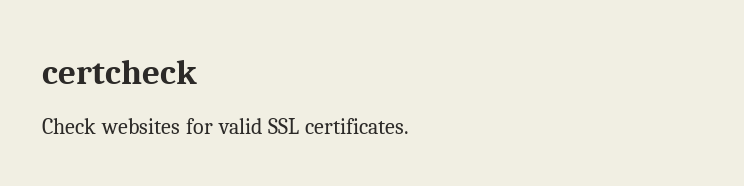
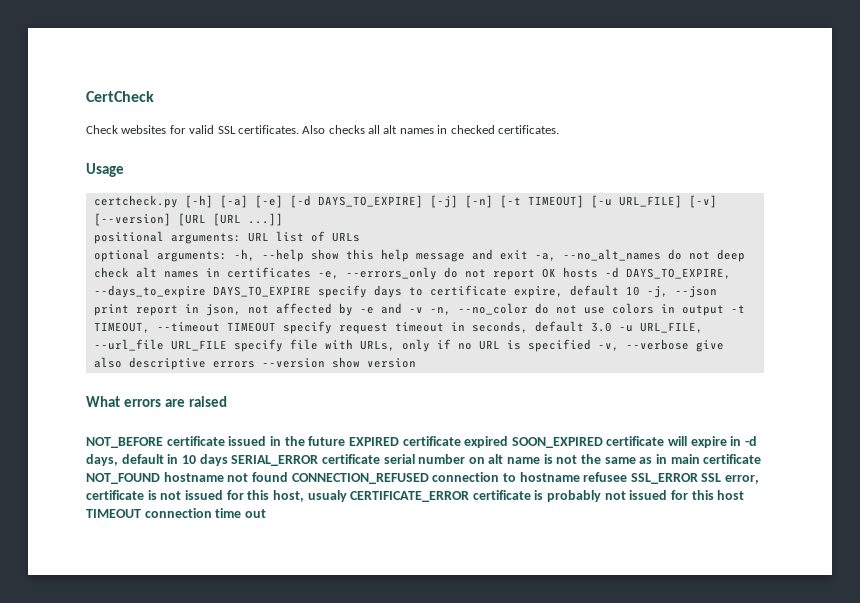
- certcheck
+ CertCheck
+ Also checks all alt names in checked certificates.
+ Usage
+ certcheck.py [-h] [-a] [-e] [-d DAYS_TO_EXPIRE] [-j] [-n] [-t TIMEOUT] [-u URL_FILE] [-v] [--version] [URL [URL ...]]
+ positional arguments: URL list of URLs
+ optional arguments: -h, --help show this help message and exit -a, --no_alt_names do not deep check alt names in certificates -e, --errors_only do not report OK hosts -d DAYS_TO_EXPIRE, --days_to_expire DAYS_TO_EXPIRE specify days to certificate expire, default 10 -j, --json print report in json, not affected by -e and -v -n, --no_color do not use colors in output -t TIMEOUT, --timeout TIMEOUT specify request timeout in seconds, default 3.0 -u URL_FILE, --url_file URL_FILE specify file with URLs, only if no URL is specified -v, --verbose give also descriptive errors --version show version
+ What errors are raised
+ NOT_BEFORE certificate issued in the future EXPIRED certificate expired SOON_EXPIRED certificate will expire in -d days, default in 10 days SERIAL_ERROR certificate serial number on alt name is not the same as in main certificate NOT_FOUND hostname not found CONNECTION_REFUSED connection to hostname refusee SSL_ERROR SSL error, certificate is not issued for this host, usualy CERTIFICATE_ERROR certificate is probably not issued for this host TIMEOUT connection time out

